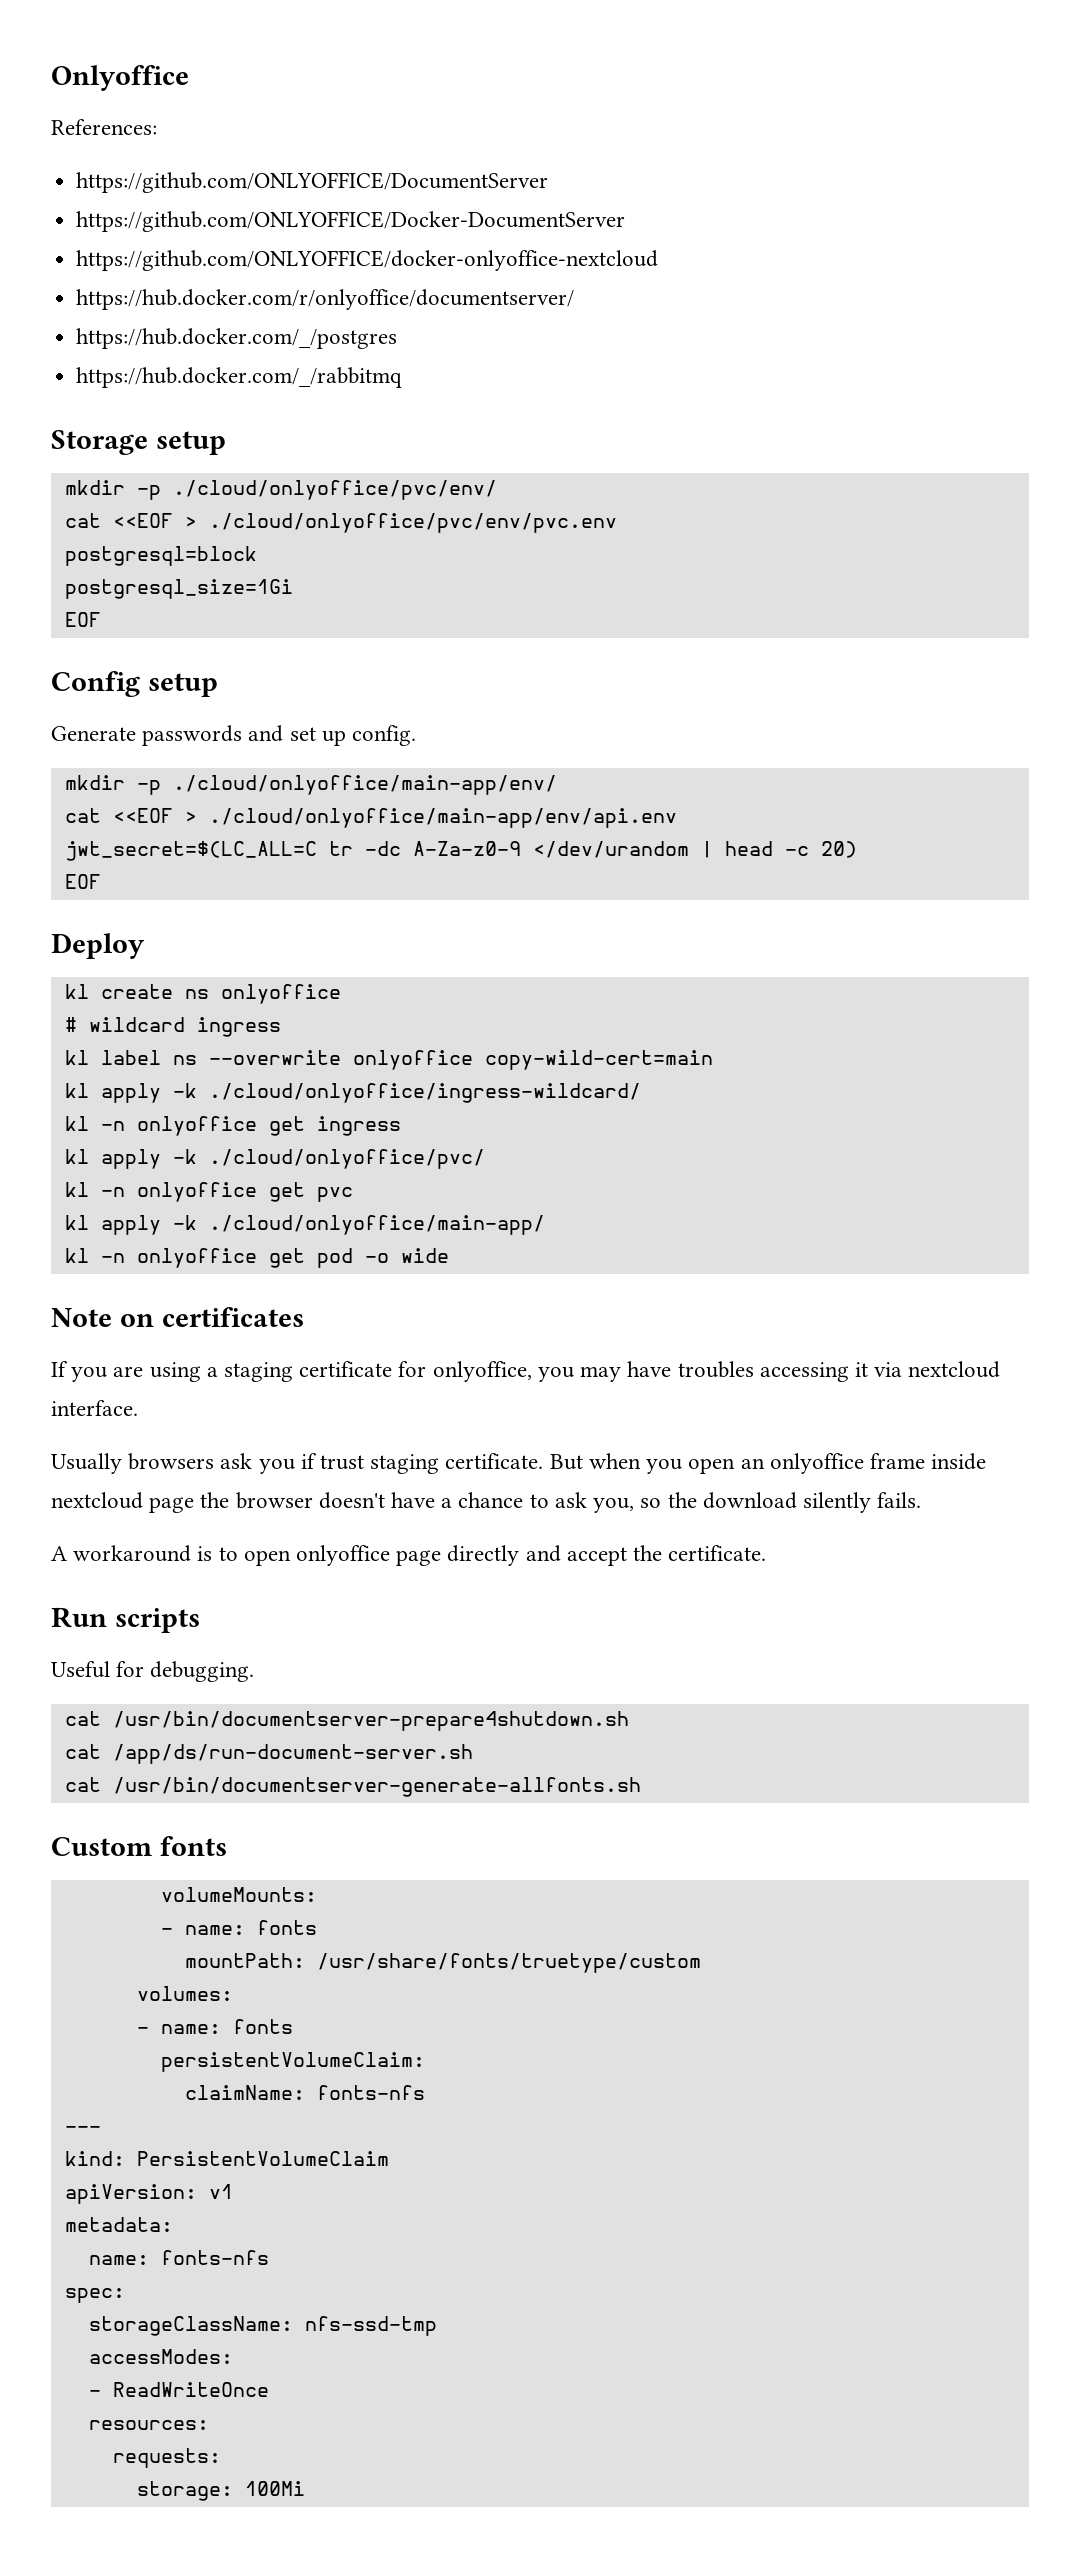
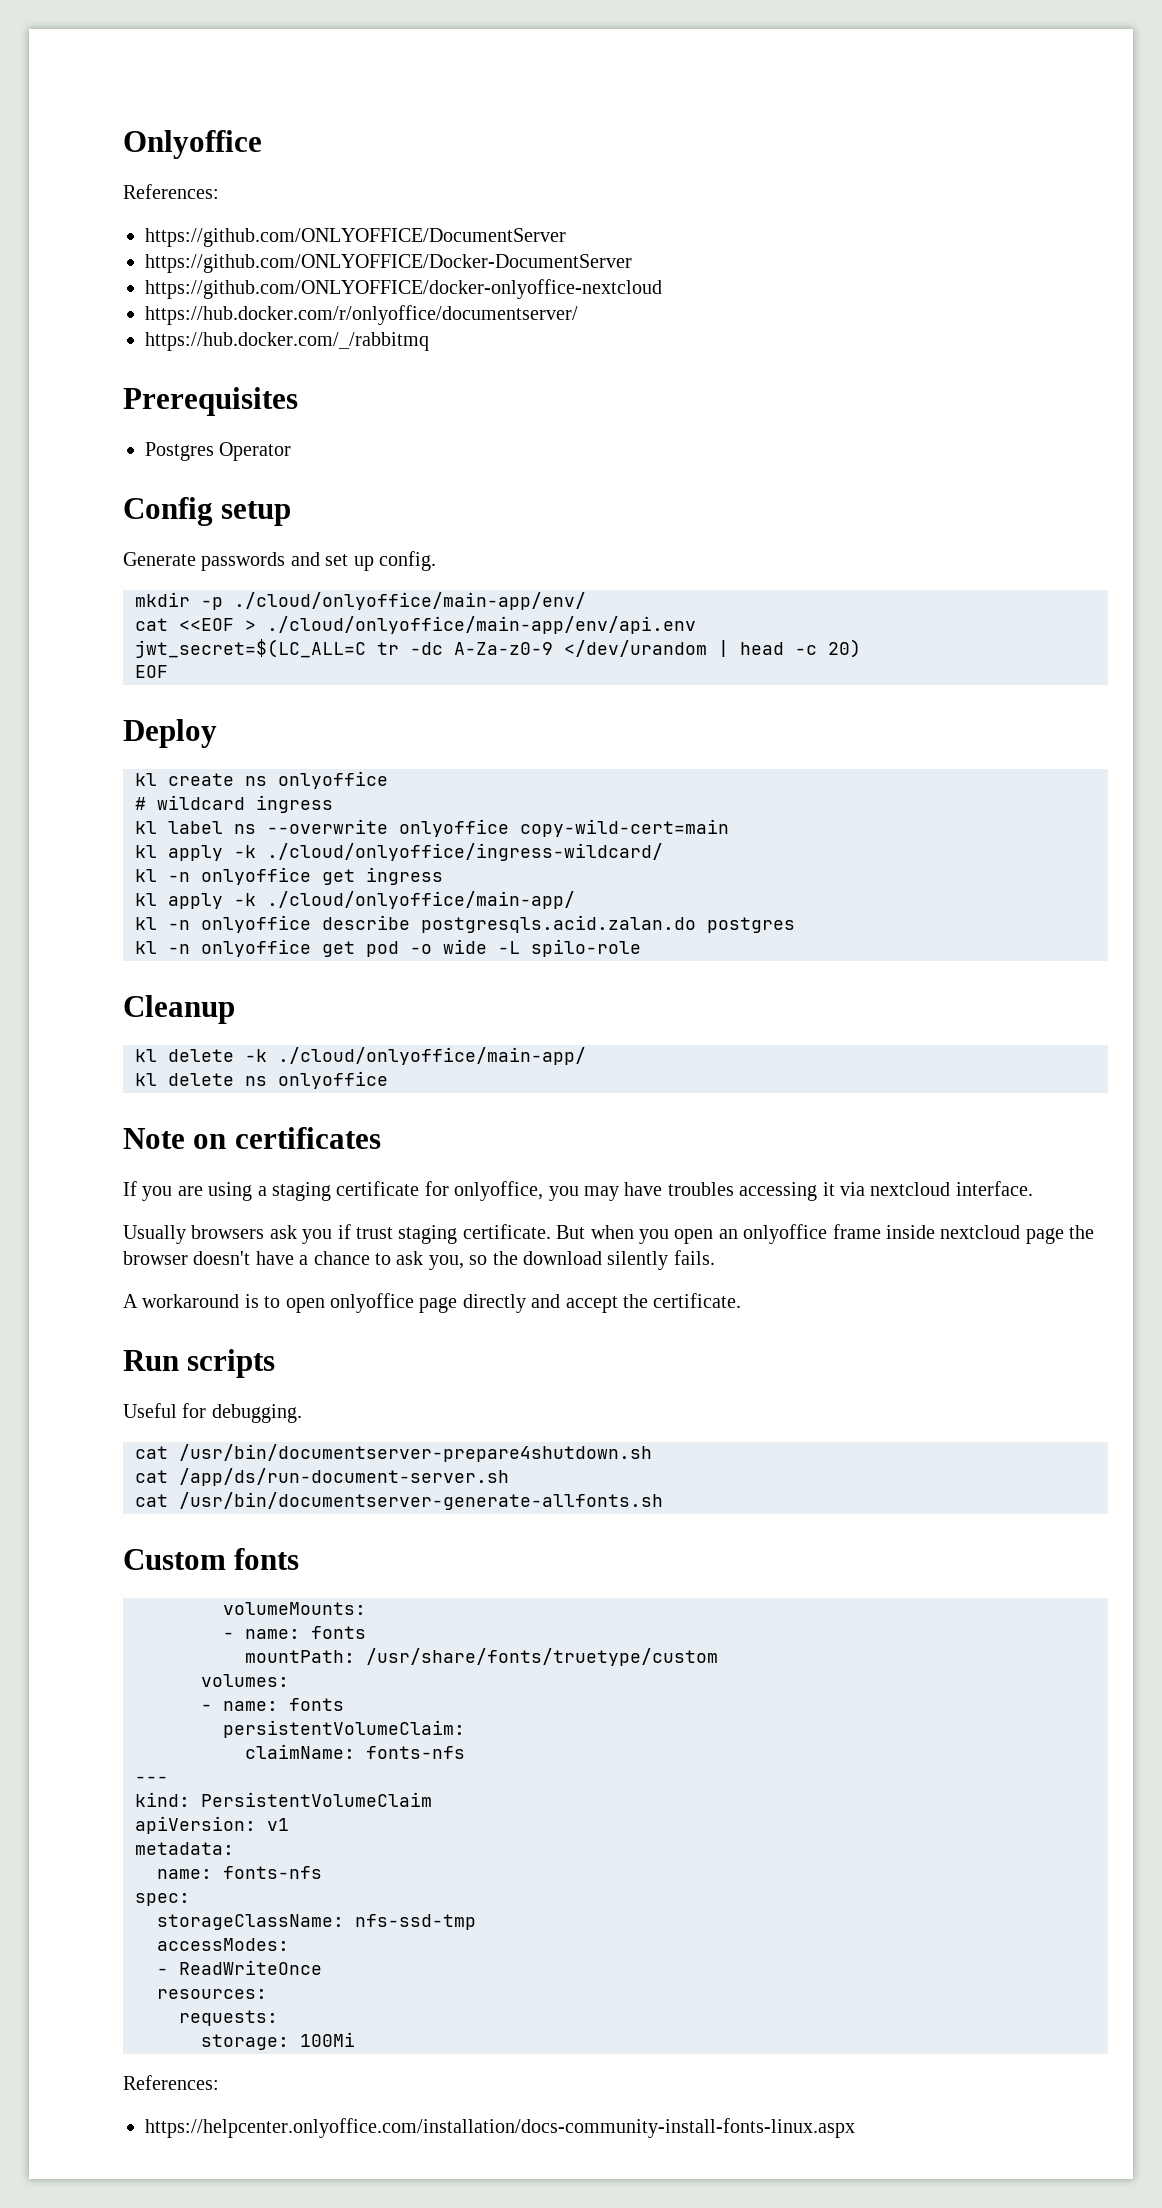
- https://hub.docker.com/_/postgres
- Storage setup
- mkdir -p ./cloud/onlyoffice/pvc/env/
- cat <<EOF > ./cloud/onlyoffice/pvc/env/pvc.env
- postgresql=block
- postgresql_size=1Gi
- EOF
+ Prerequisites
+ Postgres Operator
- kl apply -k ./cloud/onlyoffice/pvc/
- kl -n onlyoffice get pvc
  kl apply -k ./cloud/onlyoffice/main-app/
+ kl -n onlyoffice describe postgresqls.acid.zalan.do postgres
- kl -n onlyoffice get pod -o wide
+ kl -n onlyoffice get pod -o wide -L spilo-role
+ Cleanup
+ kl delete -k ./cloud/onlyoffice/main-app/
+ kl delete ns onlyoffice
  storage: 100Mi
+ References:
+ https://helpcenter.onlyoffice.com/installation/docs-community-install-fonts-linux.aspx

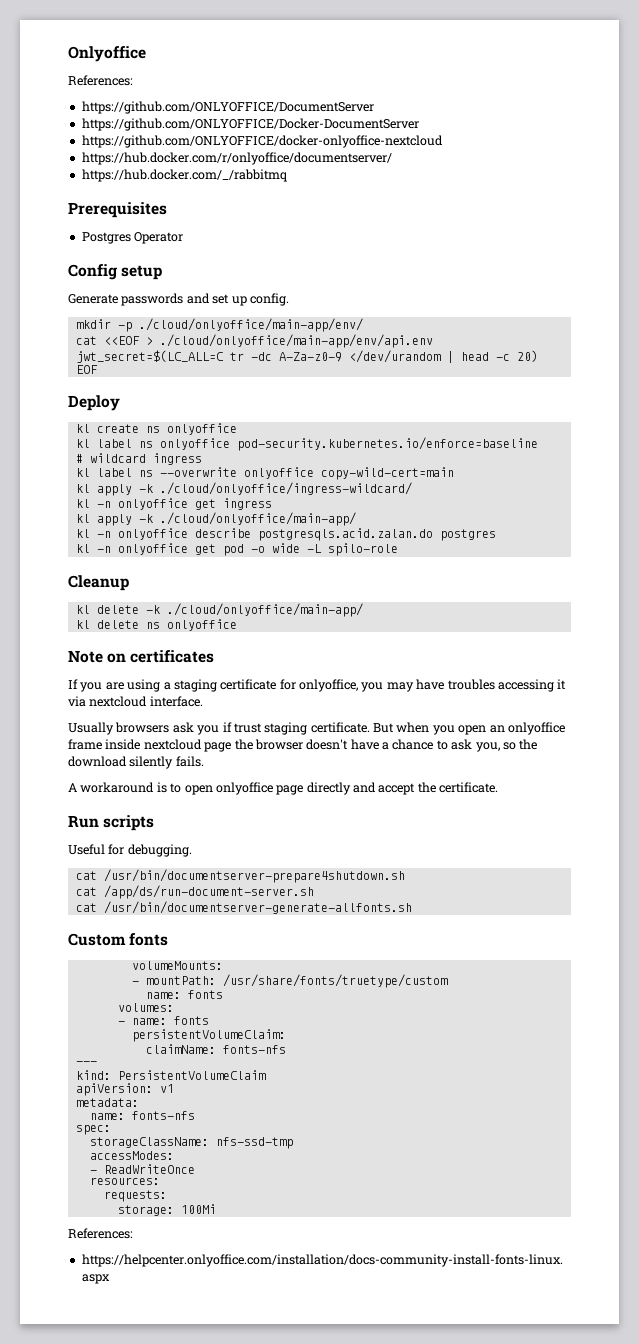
+ kl label ns onlyoffice pod-security.kubernetes.io/enforce=baseline
  volumeMounts:
- - name: fonts
- mountPath: /usr/share/fonts/truetype/custom
+ - mountPath: /usr/share/fonts/truetype/custom
+ name: fonts

